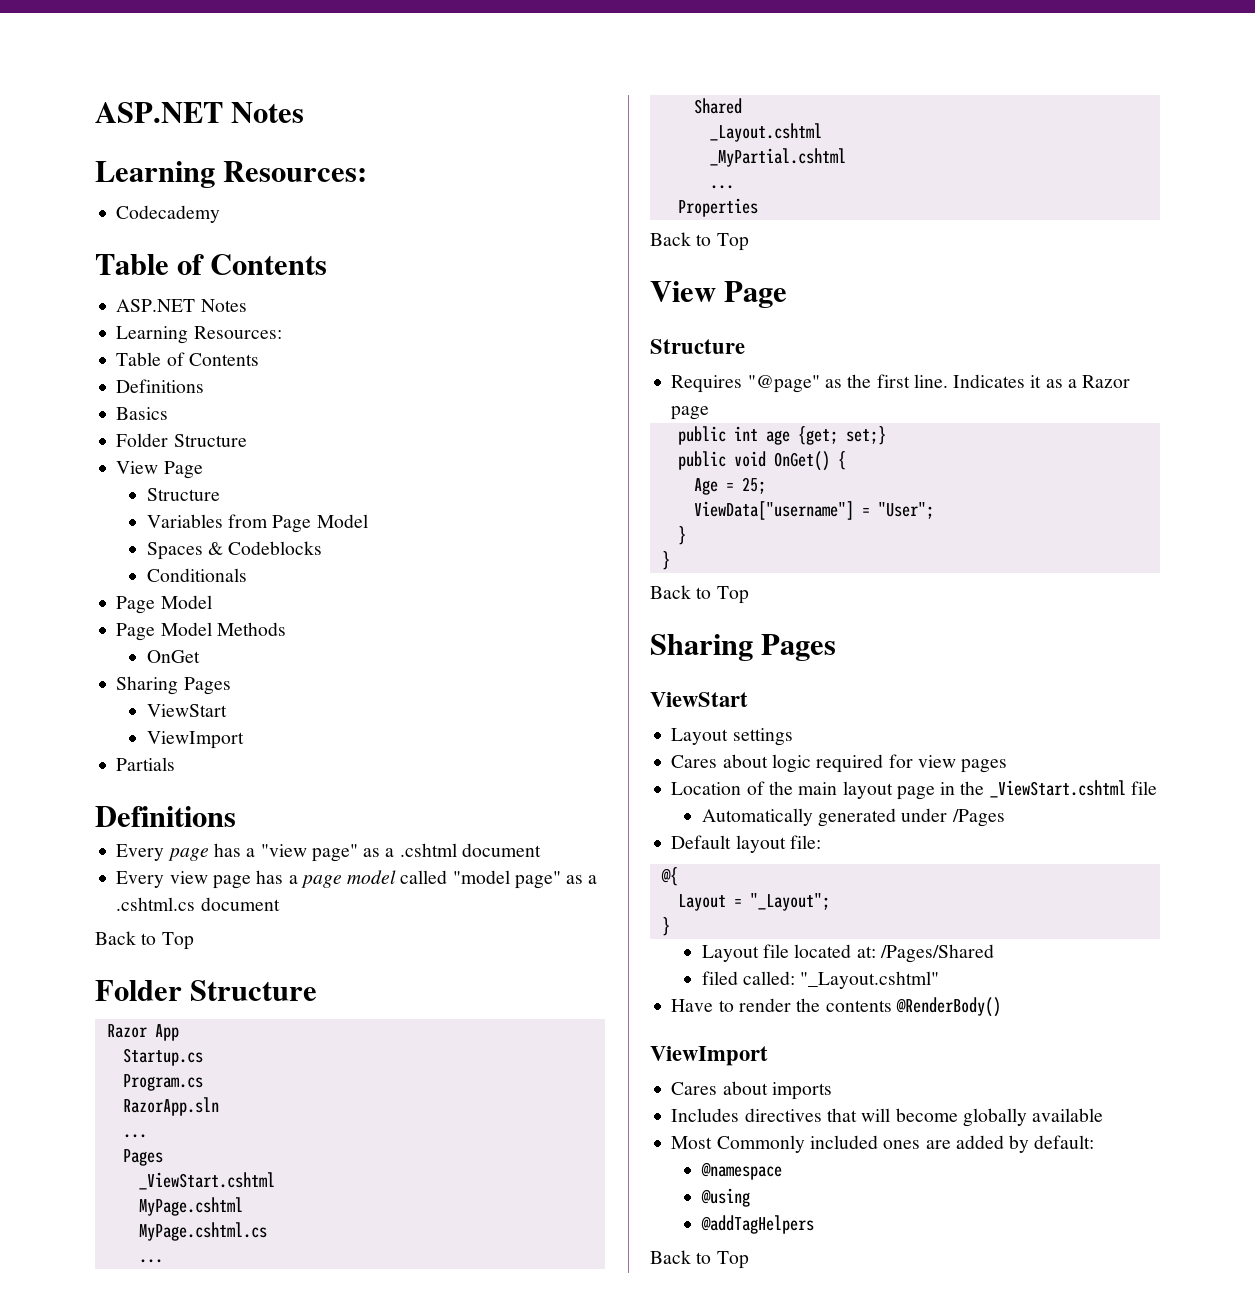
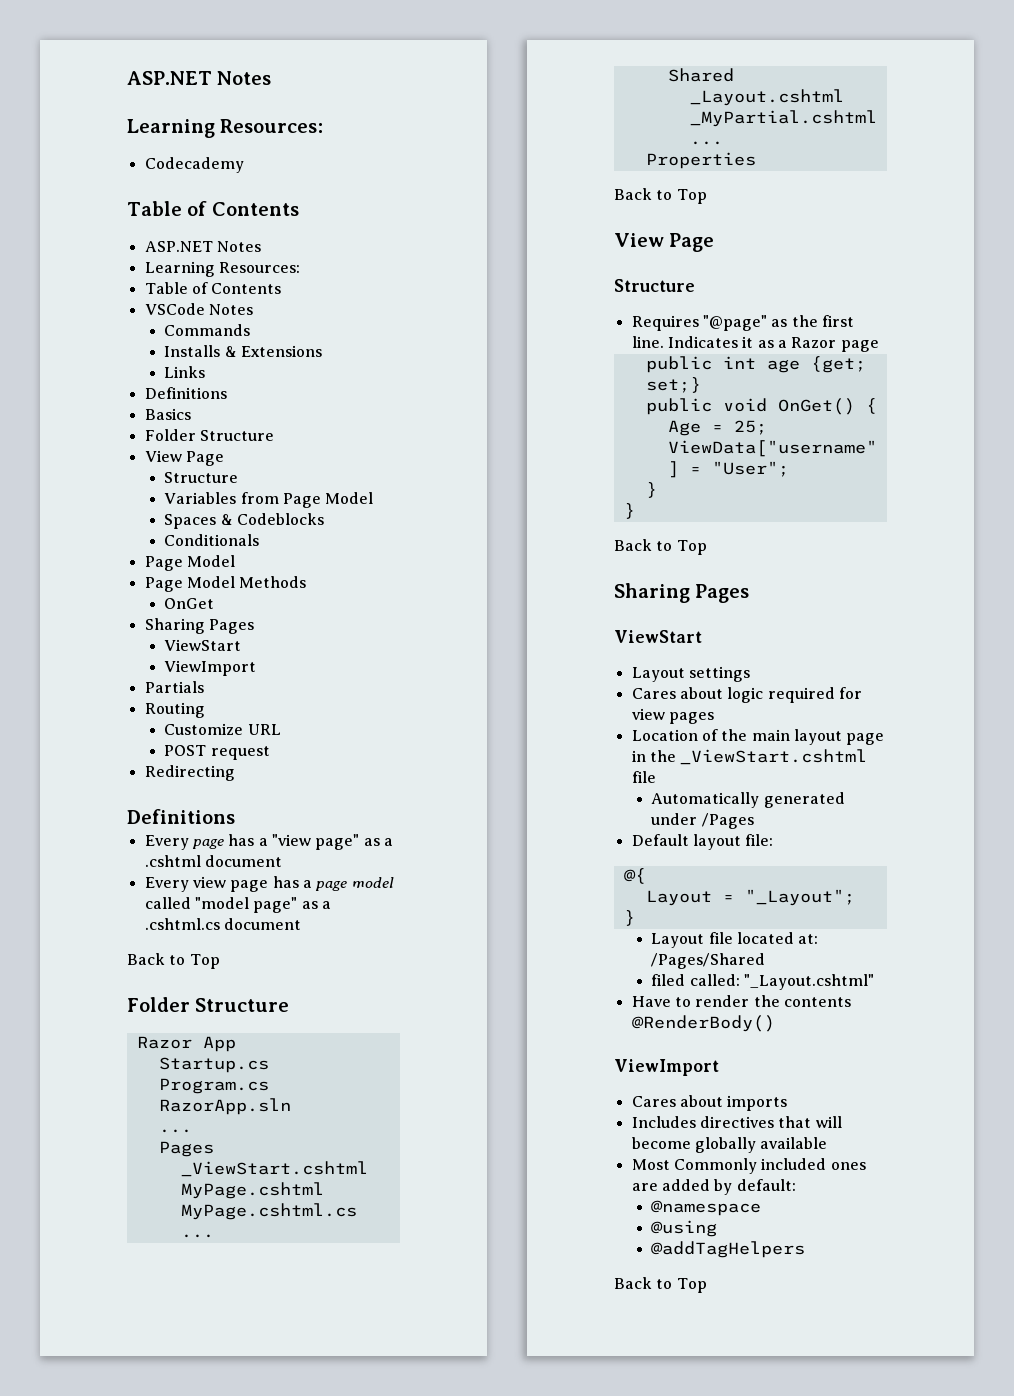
+ VSCode Notes
+ Commands
+ Installs & Extensions
+ Links
+ Routing
+ Customize URL
+ POST request
+ Redirecting

